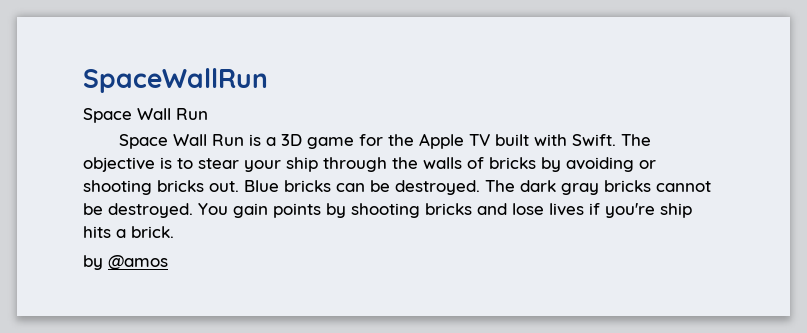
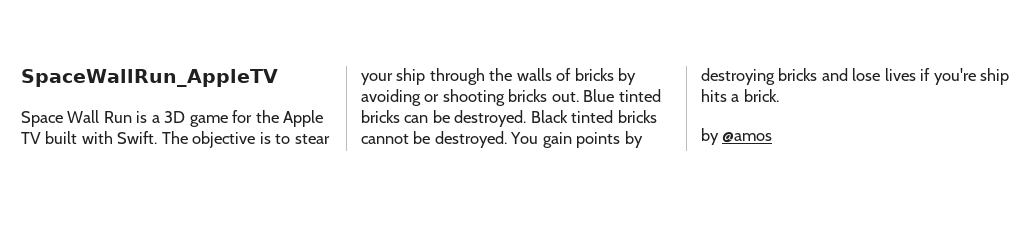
- SpaceWallRun
- Space Wall Run
+ SpaceWallRun_AppleTV
- Blue bricks can be destroyed.
+ Blue tinted bricks can be destroyed.
- The dark gray bricks cannot be destroyed.
+ Black tinted bricks cannot be destroyed.
- You gain points by shooting bricks and lose lives if you're ship hits a brick.
+ You gain points by destroying bricks and lose lives if you're ship hits a brick.

